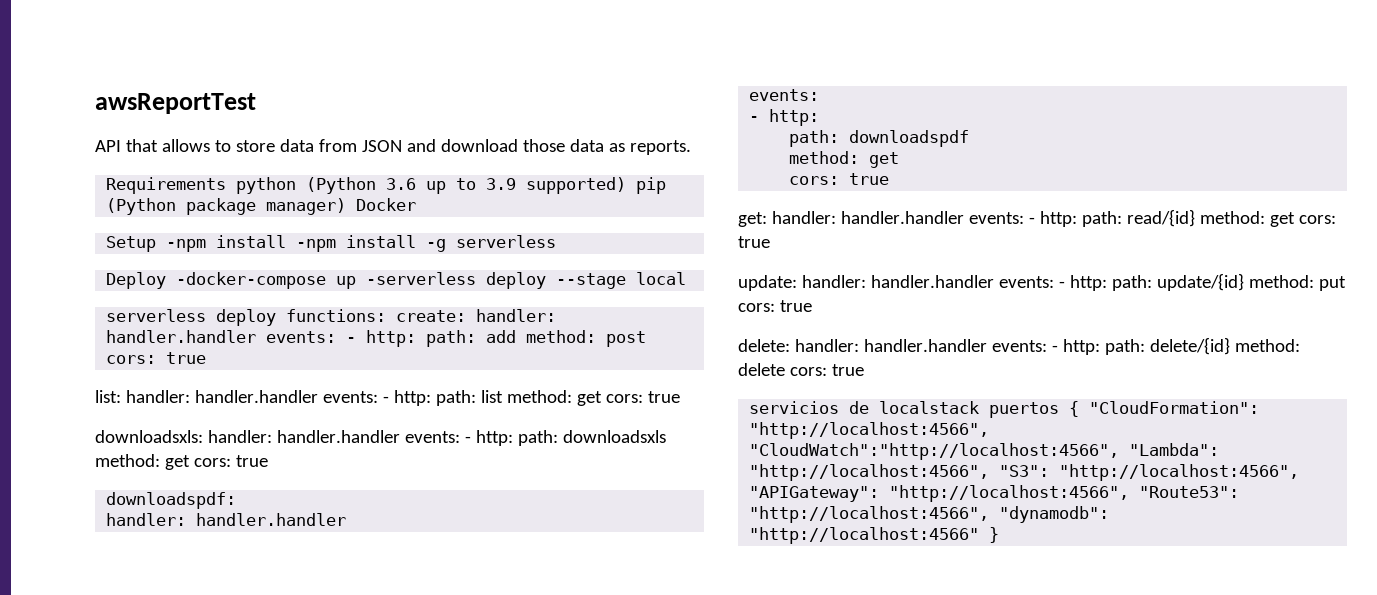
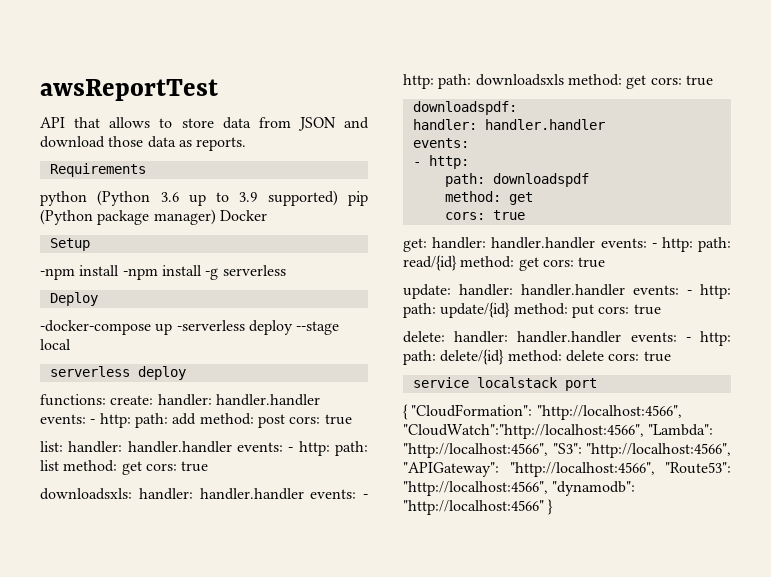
- Requirements python (Python 3.6 up to 3.9 supported) pip (Python package manager) Docker
+ Requirements
+ python (Python 3.6 up to 3.9 supported) pip (Python package manager) Docker
- Setup -npm install -npm install -g serverless
+ Setup
+ -npm install -npm install -g serverless
- Deploy -docker-compose up -serverless deploy --stage local
+ Deploy
+ -docker-compose up -serverless deploy --stage local
- serverless deploy functions: create: handler: handler.handler events: - http: path: add method: post cors: true
+ serverless deploy
+ functions: create: handler: handler.handler events: - http: path: add method: post cors: true
- servicios de localstack puertos { "CloudFormation": "http://localhost:4566", "CloudWatch":"http://localhost:4566", "Lambda": "http://localhost:4566", "S3": "http://localhost:4566", "APIGateway": "http://localhost:4566", "Route53": "http://localhost:4566", "dynamodb": "http://localhost:4566" }
+ service localstack port
+ { "CloudFormation": "http://localhost:4566", "CloudWatch":"http://localhost:4566", "Lambda": "http://localhost:4566", "S3": "http://localhost:4566", "APIGateway": "http://localhost:4566", "Route53": "http://localhost:4566", "dynamodb": "http://localhost:4566" }

